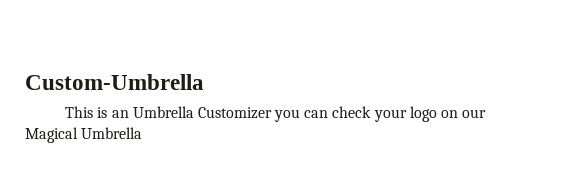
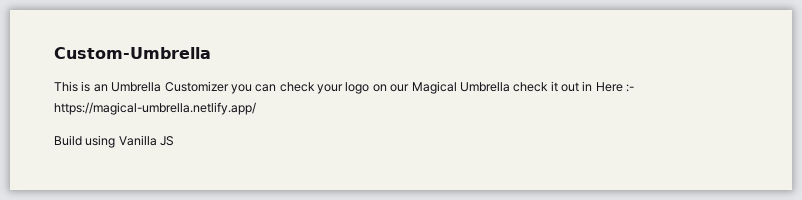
- This is an Umbrella Customizer you can check your logo on our Magical Umbrella
+ This is an Umbrella Customizer you can check your logo on our Magical Umbrella check it out in Here :- https://magical-umbrella.netlify.app/
+ Build using Vanilla JS

